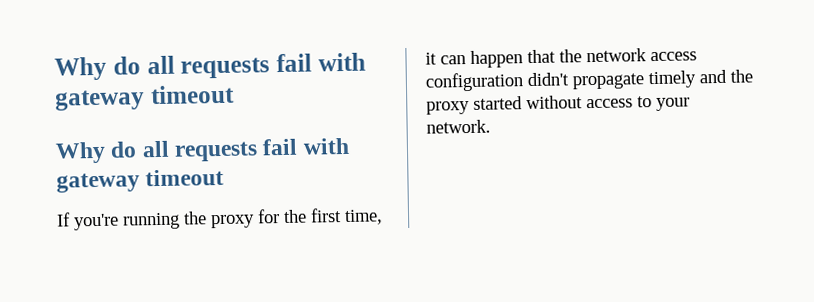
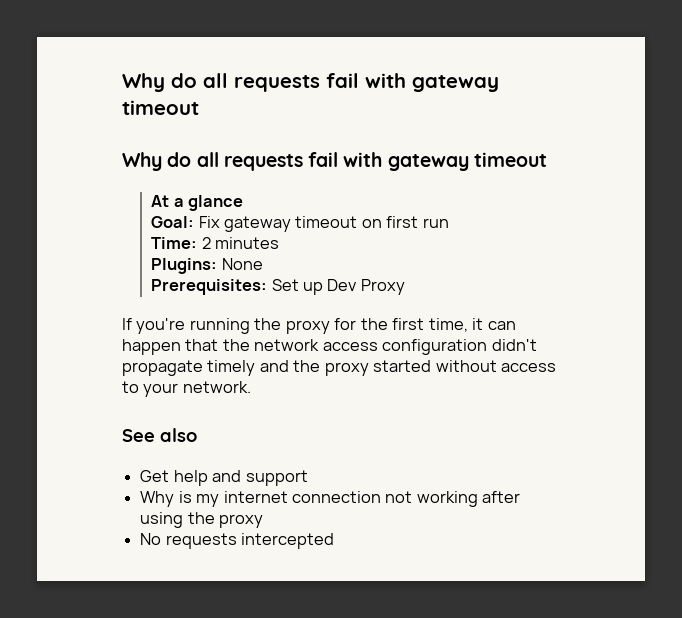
+ At a glance
+ Goal: Fix gateway timeout on first run
+ Time: 2 minutes
+ Plugins: None
+ Prerequisites: Set up Dev Proxy
+ See also
+ Get help and support
+ Why is my internet connection not working after using the proxy
+ No requests intercepted

